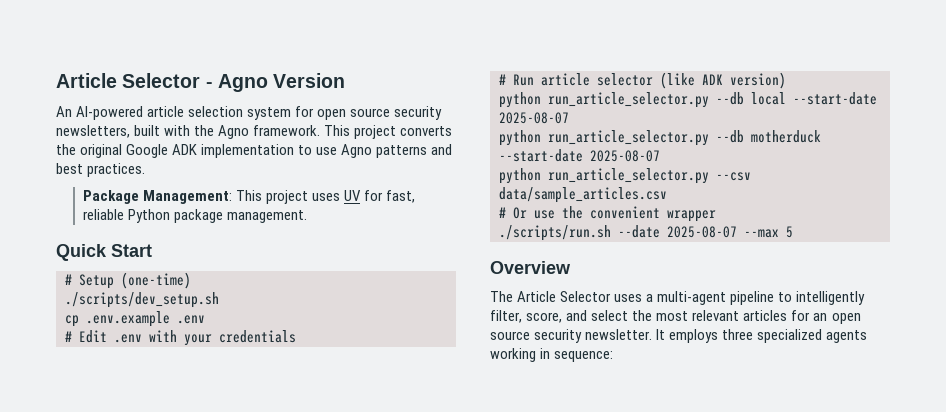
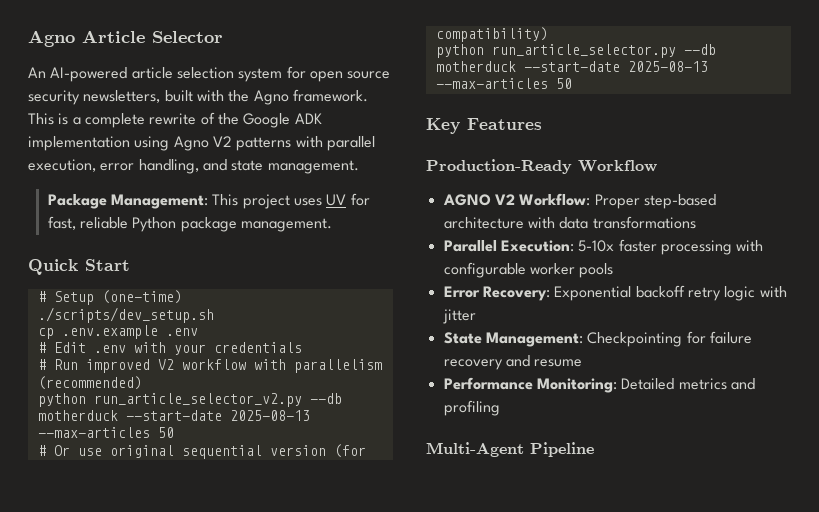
- Article Selector - Agno Version
+ Agno Article Selector
- This project converts the original Google ADK implementation to use Agno patterns and best practices.
+ This is a complete rewrite of the Google ADK implementation using Agno V2 patterns with parallel execution, error handling, and state management.
- # Run article selector (like ADK version)
- python run_article_selector.py --db local --start-date 2025-08-07
+ # Run improved V2 workflow with parallelism (recommended)
+ python run_article_selector_v2.py --db motherduck --start-date 2025-08-13 --max-articles 50
+ # Or use original sequential version (for compatibility)
- python run_article_selector.py --db motherduck --start-date 2025-08-07
- python run_article_selector.py --csv data/sample_articles.csv
- # Or use the convenient wrapper
- ./scripts/run.sh --date 2025-08-07 --max 5
- Overview
- The Article Selector uses a multi-agent pipeline to intelligently filter, score, and select the most relevant articles for an open source security newsletter. It employs three specialized agents working in sequence:
+ python run_article_selector.py --db motherduck --start-date 2025-08-13 --max-articles 50
+ Key Features
+ Production-Ready Workflow
+ AGNO V2 Workflow: Proper step-based architecture with data transformations
+ Parallel Execution: 5-10x faster processing with configurable worker pools
+ Error Recovery: Exponential backoff retry logic with jitter
+ State Management: Checkpointing for failure recovery and resume
+ Performance Monitoring: Detailed metrics and profiling
+ Multi-Agent Pipeline

